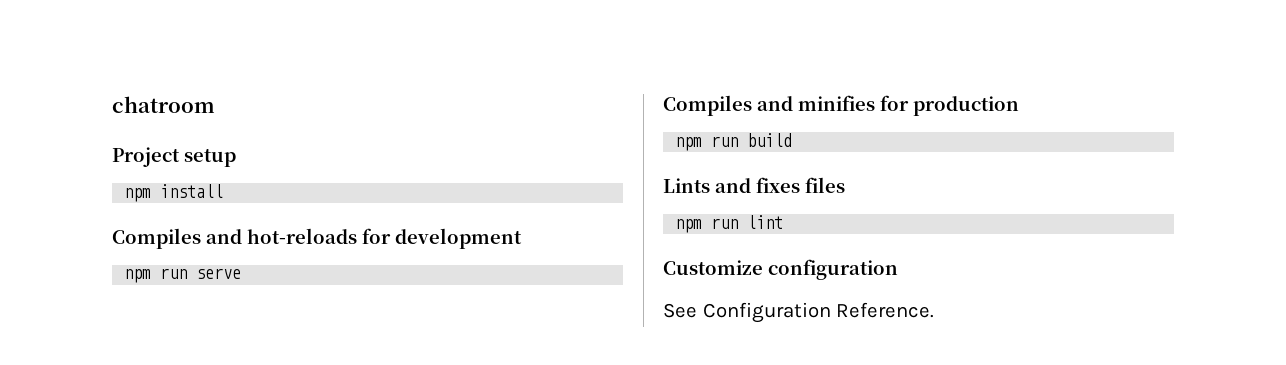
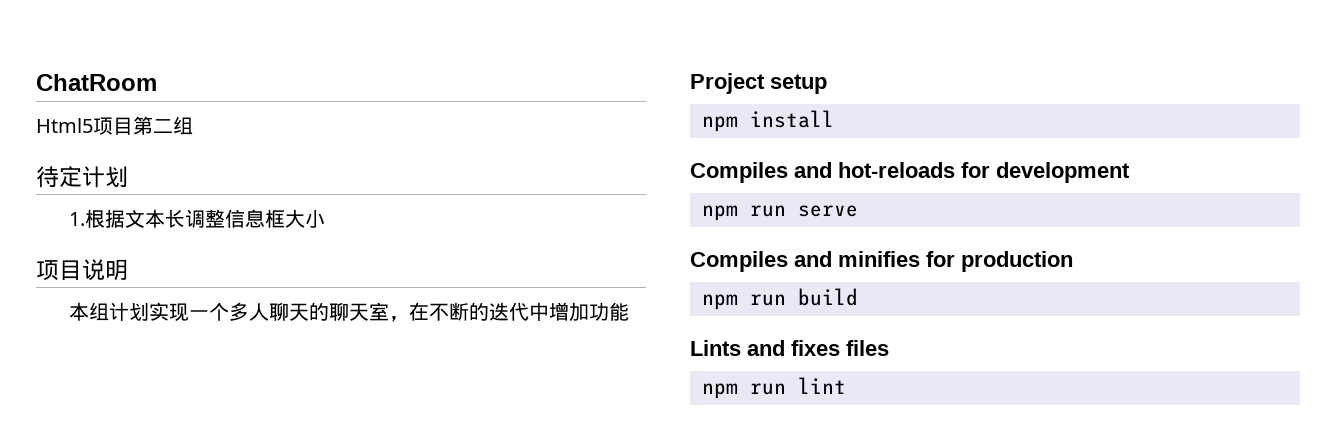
- chatroom
+ ChatRoom
+ Html5项目第二组
+ 待定计划
+ 1.根据文本长调整信息框大小
+ 项目说明
+ 本组计划实现一个多人聊天的聊天室，在不断的迭代中增加功能
- Customize configuration
- See Configuration Reference.

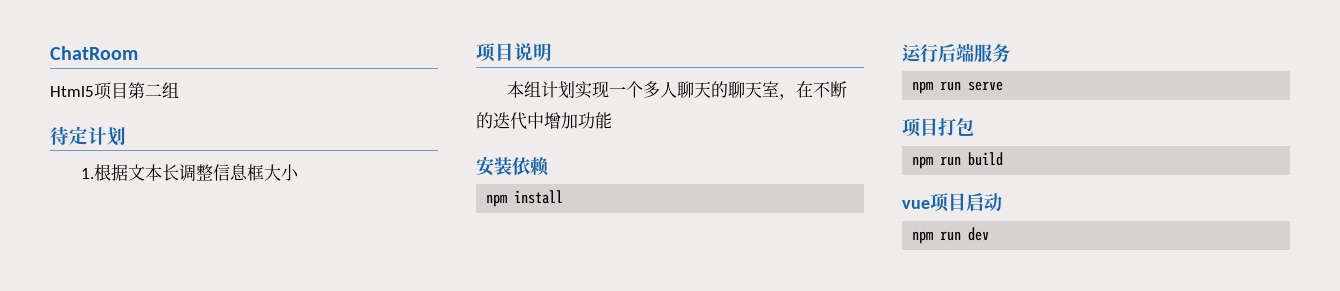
- Project setup
+ 安装依赖
- Compiles and hot-reloads for development
+ 运行后端服务
  npm run serve
- Compiles and minifies for production
+ 项目打包
- Lints and fixes files
- npm run lint
+ vue项目启动
+ npm run dev

